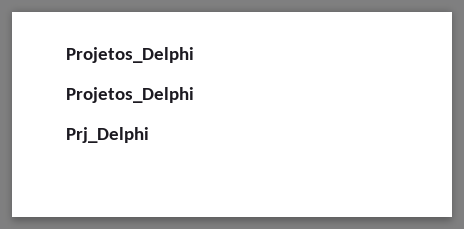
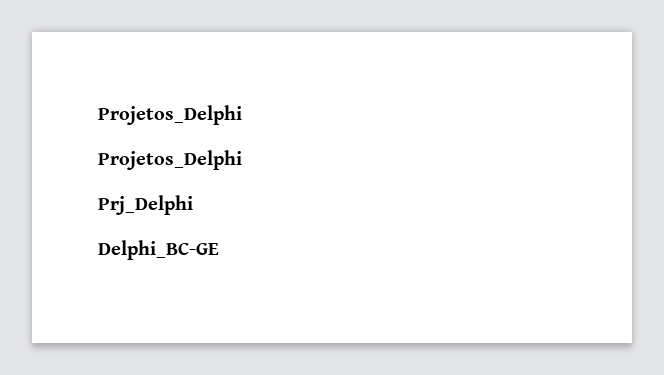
+ Delphi_BC-GE

